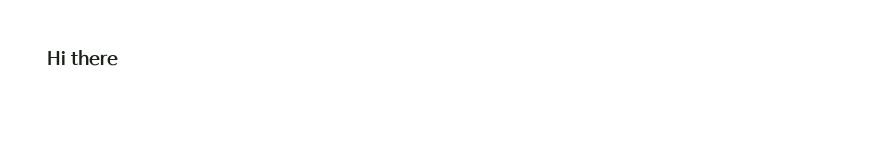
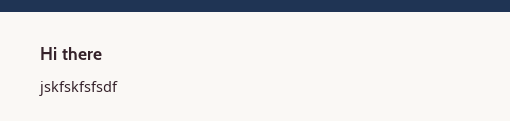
+ jskfskfsfsdf

